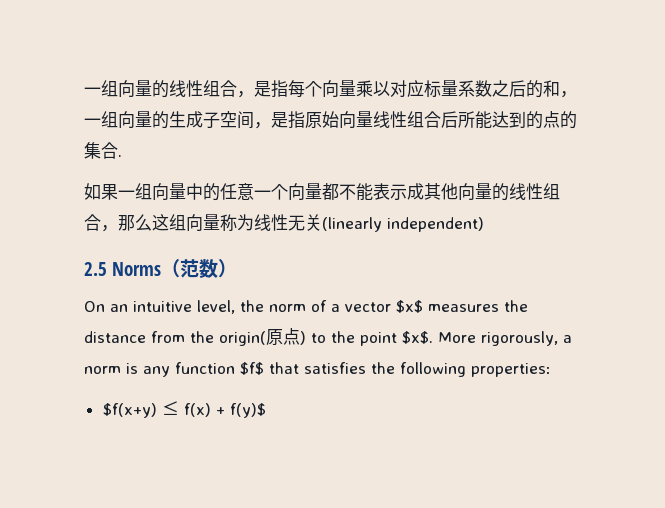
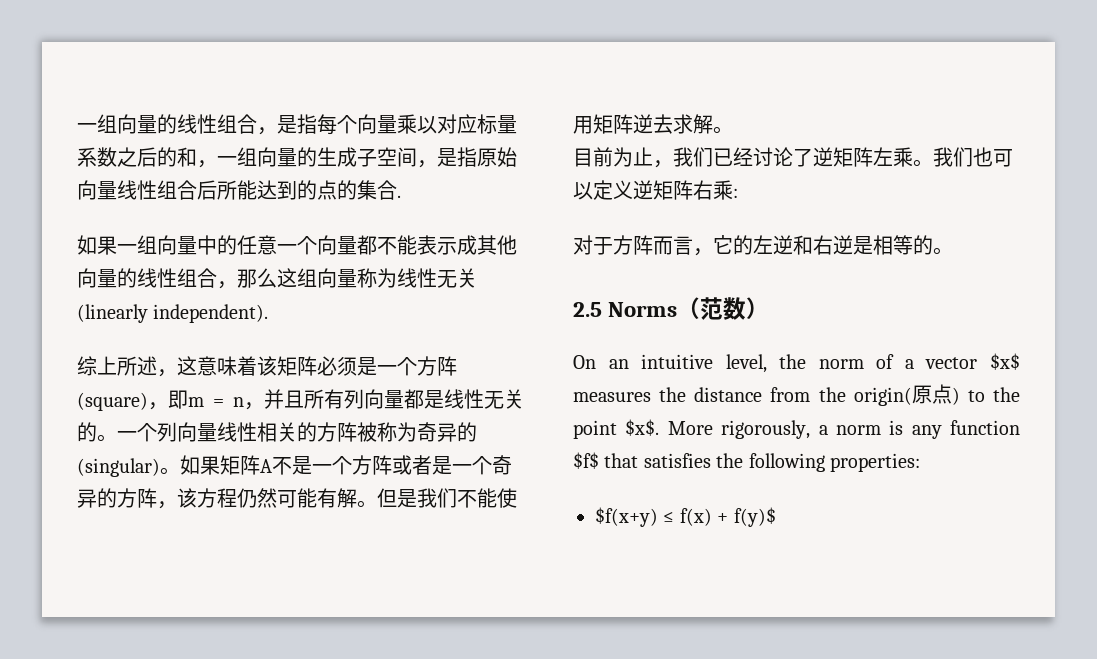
- 如果一组向量中的任意一个向量都不能表示成其他向量的线性组合，那么这组向量称为线性无关(linearly independent)
+ 如果一组向量中的任意一个向量都不能表示成其他向量的线性组合，那么这组向量称为线性无关(linearly independent).
+ 综上所述，这意味着该矩阵必须是一个方阵(square)，即m = n，并且所有列向量都是线性无关的。一个列向量线性相关的方阵被称为奇异的(singular)。如果矩阵A不是一个方阵或者是一个奇异的方阵，该方程仍然可能有解。但是我们不能使用矩阵逆去求解。
+ 目前为止，我们已经讨论了逆矩阵左乘。我们也可以定义逆矩阵右乘:
+ 对于方阵而言，它的左逆和右逆是相等的。

